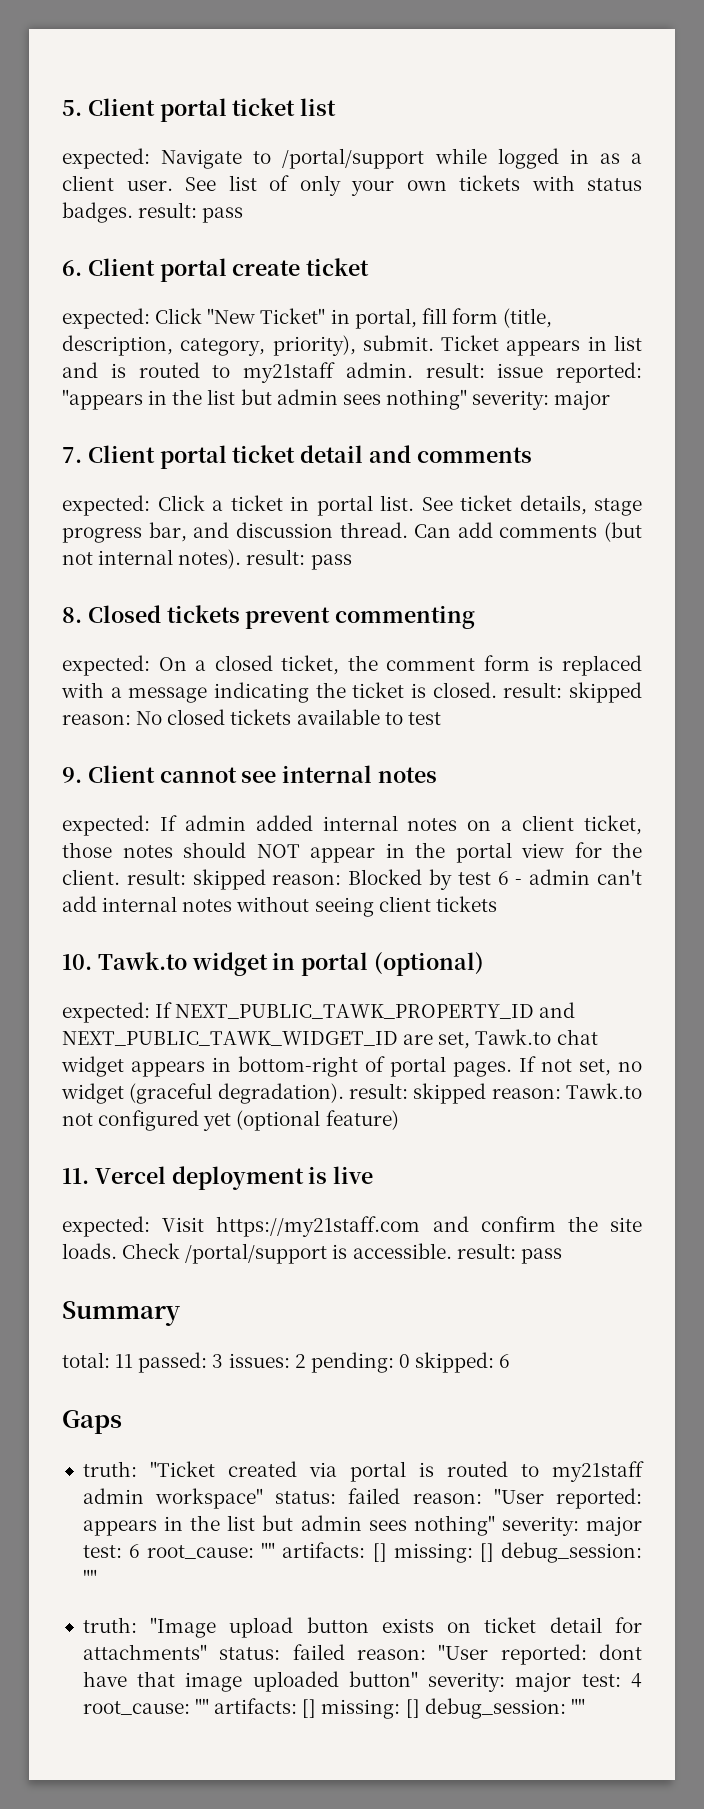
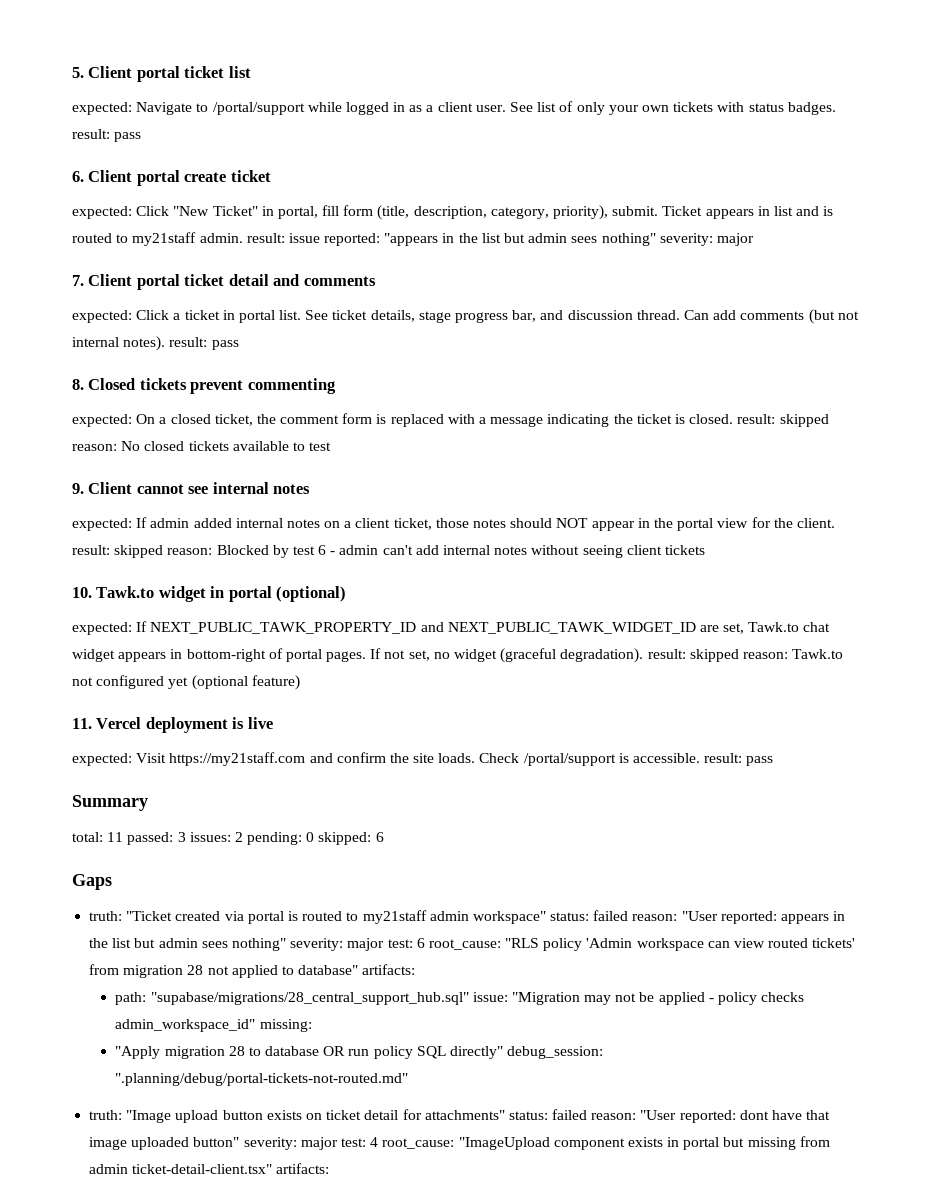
- truth: "Ticket created via portal is routed to my21staff admin workspace" status: failed reason: "User reported: appears in the list but admin sees nothing" severity: major test: 6 root_cause: "" artifacts: [] missing: [] debug_session: ""
+ truth: "Ticket created via portal is routed to my21staff admin workspace" status: failed reason: "User reported: appears in the list but admin sees nothing" severity: major test: 6 root_cause: "RLS policy 'Admin workspace can view routed tickets' from migration 28 not applied to database" artifacts:
+ path: "supabase/migrations/28_central_support_hub.sql" issue: "Migration may not be applied - policy checks admin_workspace_id" missing:
+ "Apply migration 28 to database OR run policy SQL directly" debug_session: ".planning/debug/portal-tickets-not-routed.md"
- truth: "Image upload button exists on ticket detail for attachments" status: failed reason: "User reported: dont have that image uploaded button" severity: major test: 4 root_cause: "" artifacts: [] missing: [] debug_session: ""
+ truth: "Image upload button exists on ticket detail for attachments" status: failed reason: "User reported: dont have that image uploaded button" severity: major test: 4 root_cause: "ImageUpload component exists in portal but missing from admin ticket-detail-client.tsx" artifacts:

